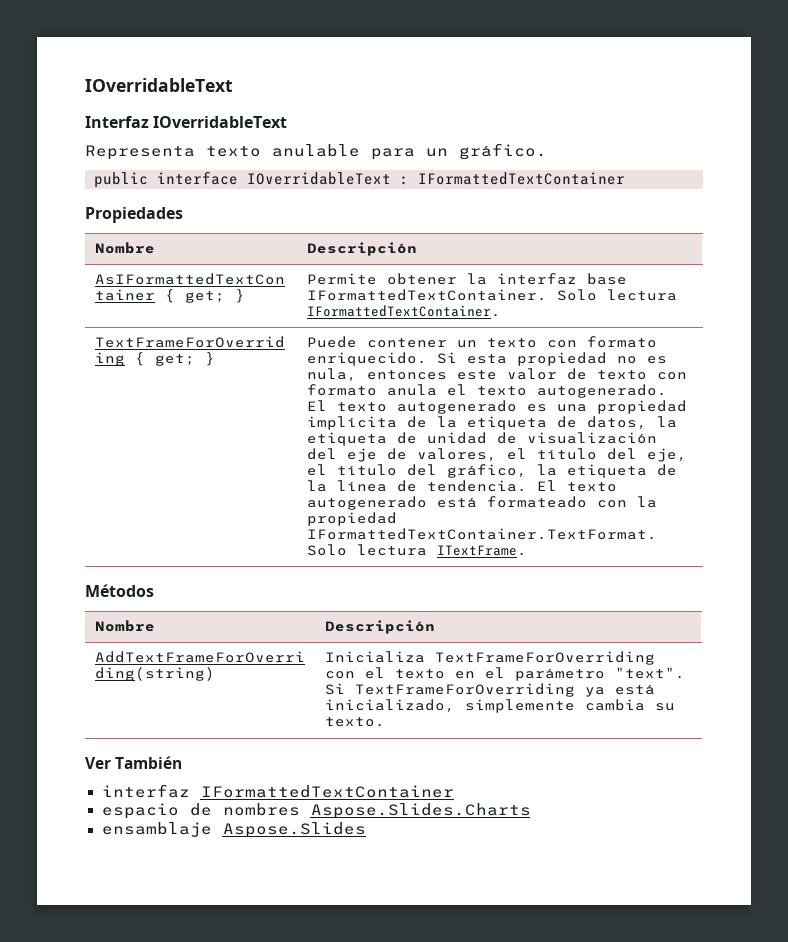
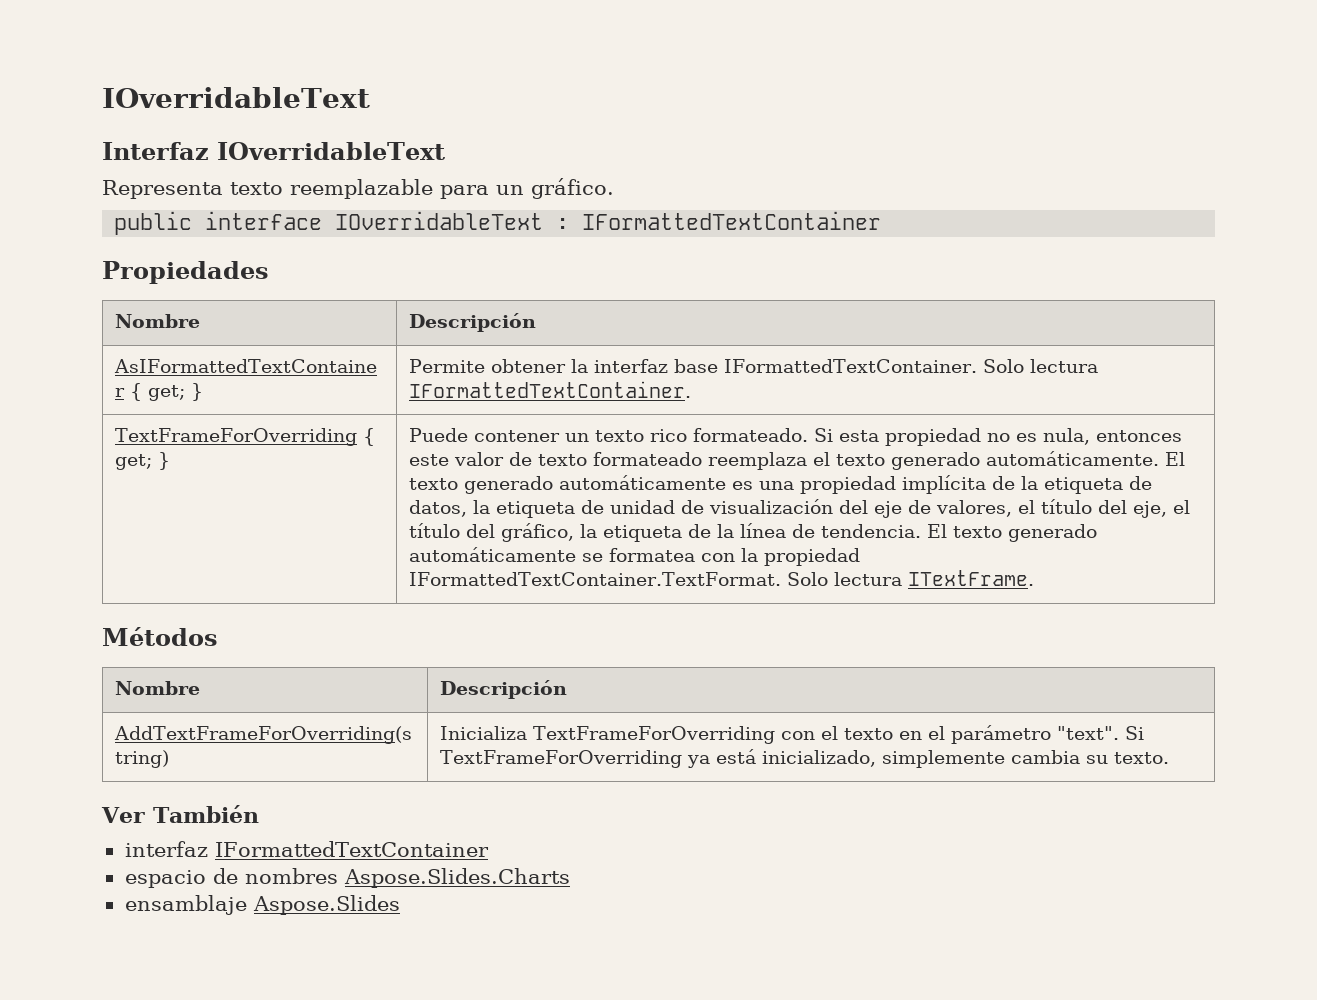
- Representa texto anulable para un gráfico.
+ Representa texto reemplazable para un gráfico.
- Puede contener un texto con formato enriquecido.
+ Puede contener un texto rico formateado.
- Si esta propiedad no es nula, entonces este valor de texto con formato anula el texto autogenerado. El texto autogenerado es una propiedad implícita de la etiqueta de datos, la etiqueta de unidad de visualización del eje de valores, el título del eje, el título del gráfico, la etiqueta de la línea de tendencia.
+ Si esta propiedad no es nula, entonces este valor de texto formateado reemplaza el texto generado automáticamente. El texto generado automáticamente es una propiedad implícita de la etiqueta de datos, la etiqueta de unidad de visualización del eje de valores, el título del eje, el título del gráfico, la etiqueta de la línea de tendencia.
- El texto autogenerado está formateado con la propiedad IFormattedTextContainer.TextFormat. Solo lectura ITextFrame.
+ El texto generado automáticamente se formatea con la propiedad IFormattedTextContainer.TextFormat. Solo lectura ITextFrame.

